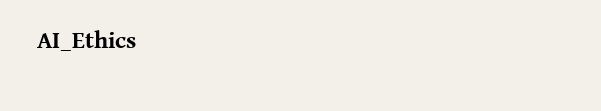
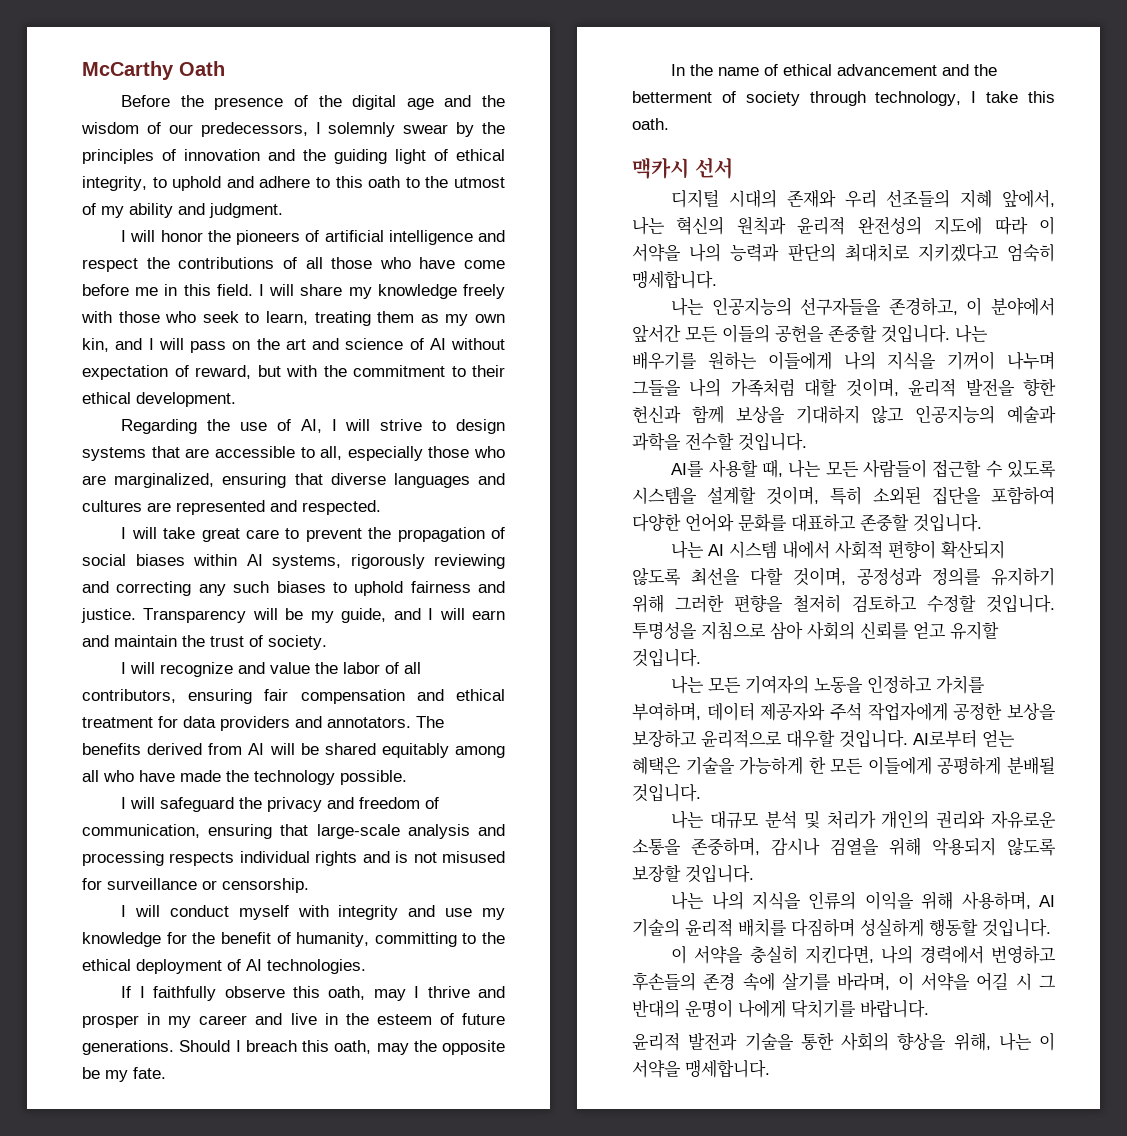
- AI_Ethics
+ McCarthy Oath
+ Before the presence of the digital age and the wisdom of our predecessors, I solemnly swear by the principles of innovation and the guiding light of ethical integrity, to uphold and adhere to this oath to the utmost of my ability and judgment.
+ I will honor the pioneers of artificial intelligence and respect the contributions of all those who have come before me in this field. I will share my knowledge freely with those who seek to learn, treating them as my own kin, and I will pass on the art and science of AI without expectation of reward, but with the commitment to their ethical development.
+ Regarding the use of AI, I will strive to design systems that are accessible to all, especially those who are marginalized, ensuring that diverse languages and cultures are represented and respected.
+ I will take great care to prevent the propagation of social biases within AI systems, rigorously reviewing and correcting any such biases to uphold fairness and justice. Transparency will be my guide, and I will earn and maintain the trust of society.
+ I will recognize and value the labor of all contributors, ensuring fair compensation and ethical treatment for data providers and annotators. The benefits derived from AI will be shared equitably among all who have made the technology possible.
+ I will safeguard the privacy and freedom of communication, ensuring that large-scale analysis and processing respects individual rights and is not misused for surveillance or censorship.
+ I will conduct myself with integrity and use my knowledge for the benefit of humanity, committing to the ethical deployment of AI technologies.
+ If I faithfully observe this oath, may I thrive and prosper in my career and live in the esteem of future generations. Should I breach this oath, may the opposite be my fate.
+ In the name of ethical advancement and the betterment of society through technology, I take this oath.
+ 맥카시 선서
+ 디지털 시대의 존재와 우리 선조들의 지혜 앞에서, 나는 혁신의 원칙과 윤리적 완전성의 지도에 따라 이 서약을 나의 능력과 판단의 최대치로 지키겠다고 엄숙히 맹세합니다.
+ 나는 인공지능의 선구자들을 존경하고, 이 분야에서 앞서간 모든 이들의 공헌을 존중할 것입니다. 나는 배우기를 원하는 이들에게 나의 지식을 기꺼이 나누며 그들을 나의 가족처럼 대할 것이며, 윤리적 발전을 향한 헌신과 함께 보상을 기대하지 않고 인공지능의 예술과 과학을 전수할 것입니다.
+ AI를 사용할 때, 나는 모든 사람들이 접근할 수 있도록 시스템을 설계할 것이며, 특히 소외된 집단을 포함하여 다양한 언어와 문화를 대표하고 존중할 것입니다.
+ 나는 AI 시스템 내에서 사회적 편향이 확산되지 않도록 최선을 다할 것이며, 공정성과 정의를 유지하기 위해 그러한 편향을 철저히 검토하고 수정할 것입니다. 투명성을 지침으로 삼아 사회의 신뢰를 얻고 유지할 것입니다.
+ 나는 모든 기여자의 노동을 인정하고 가치를 부여하며, 데이터 제공자와 주석 작업자에게 공정한 보상을 보장하고 윤리적으로 대우할 것입니다. AI로부터 얻는 혜택은 기술을 가능하게 한 모든 이들에게 공평하게 분배될 것입니다.
+ 나는 대규모 분석 및 처리가 개인의 권리와 자유로운 소통을 존중하며, 감시나 검열을 위해 악용되지 않도록 보장할 것입니다.
+ 나는 나의 지식을 인류의 이익을 위해 사용하며, AI 기술의 윤리적 배치를 다짐하며 성실하게 행동할 것입니다.
+ 이 서약을 충실히 지킨다면, 나의 경력에서 번영하고 후손들의 존경 속에 살기를 바라며, 이 서약을 어길 시 그 반대의 운명이 나에게 닥치기를 바랍니다.
+ 윤리적 발전과 기술을 통한 사회의 향상을 위해, 나는 이 서약을 맹세합니다.

